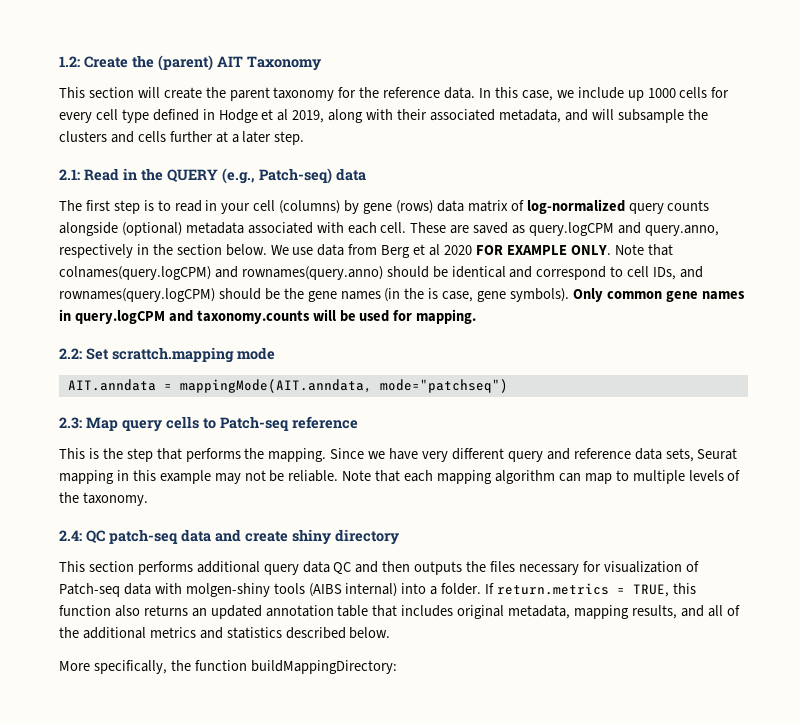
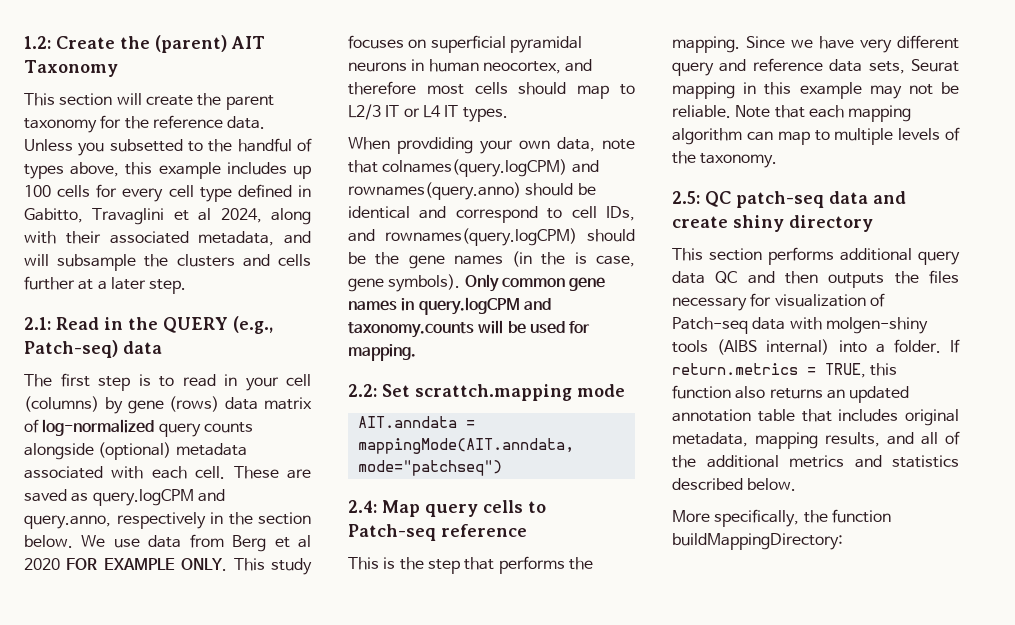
- In this case, we include up 1000 cells for every cell type defined in Hodge et al 2019, along with their associated metadata, and will subsample the clusters and cells further at a later step.
+ Unless you subsetted to the handful of types above, this example includes up 100 cells for every cell type defined in Gabitto, Travaglini et al 2024, along with their associated metadata, and will subsample the clusters and cells further at a later step.
- Note that colnames(query.logCPM) and rownames(query.anno) should be identical and correspond to cell IDs, and rownames(query.logCPM) should be the gene names (in the is case, gene symbols).
+ This study focuses on superficial pyramidal neurons in human neocortex, and therefore most cells should map to L2/3 IT or L4 IT types.
+ When provdiding your own data, note that colnames(query.logCPM) and rownames(query.anno) should be identical and correspond to cell IDs, and rownames(query.logCPM) should be the gene names (in the is case, gene symbols).
- 2.3: Map query cells to Patch-seq reference
+ 2.4: Map query cells to Patch-seq reference
- 2.4: QC patch-seq data and create shiny directory
+ 2.5: QC patch-seq data and create shiny directory

